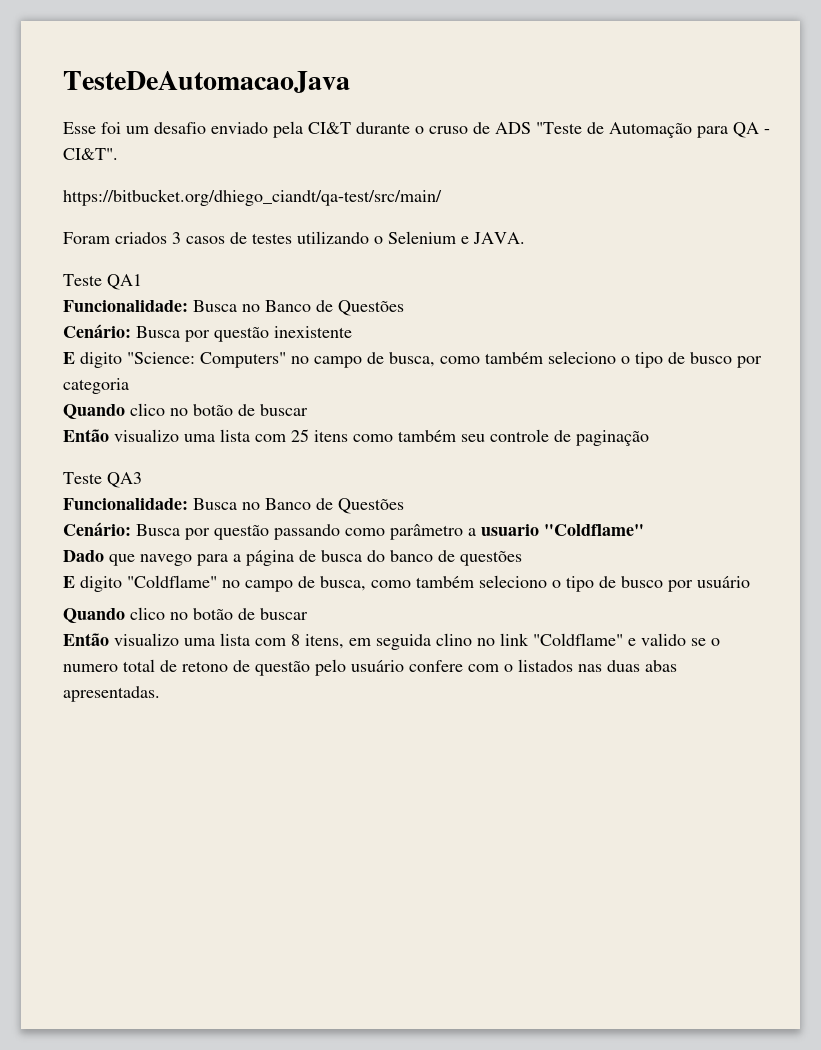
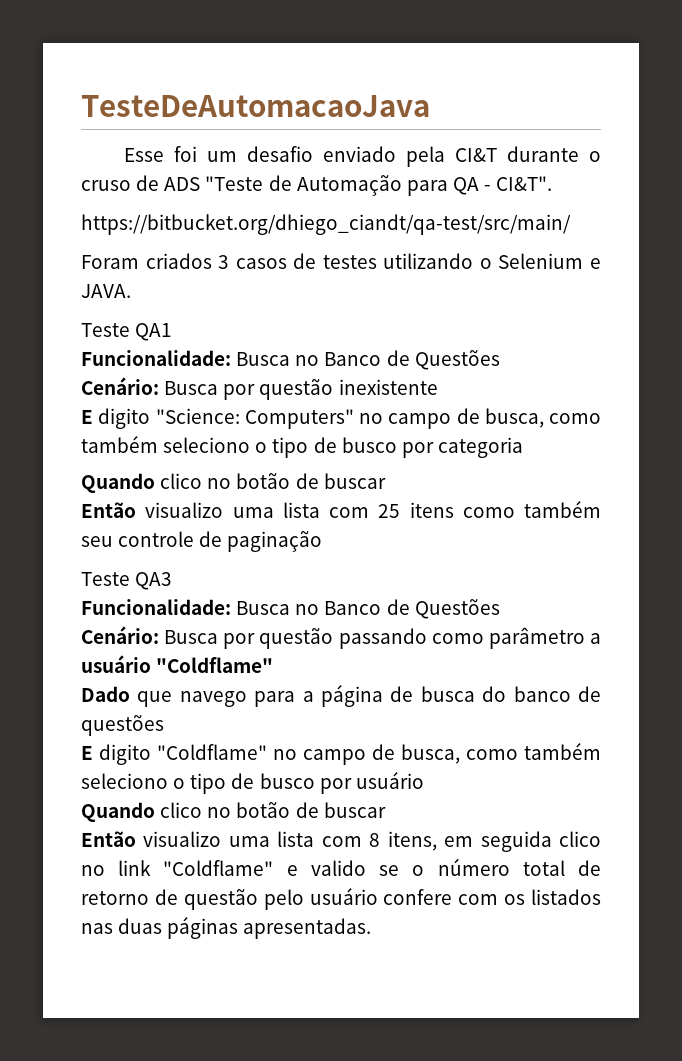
- Cenário: Busca por questão passando como parâmetro a usuario "Coldflame"
+ Cenário: Busca por questão passando como parâmetro a usuário "Coldflame"
- Então visualizo uma lista com 8 itens, em seguida clino no link "Coldflame" e valido se o numero total de retono de questão pelo usuário confere com o listados nas duas abas apresentadas.
+ Então visualizo uma lista com 8 itens, em seguida clico no link "Coldflame" e valido se o número total de retorno de questão pelo usuário confere com os listados nas duas páginas apresentadas.

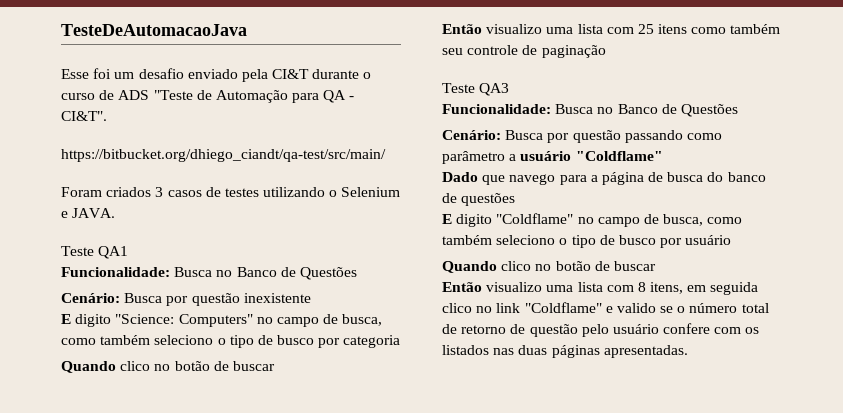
- Esse foi um desafio enviado pela CI&T durante o cruso de ADS "Teste de Automação para QA - CI&T".
+ Esse foi um desafio enviado pela CI&T durante o curso de ADS "Teste de Automação para QA - CI&T".

